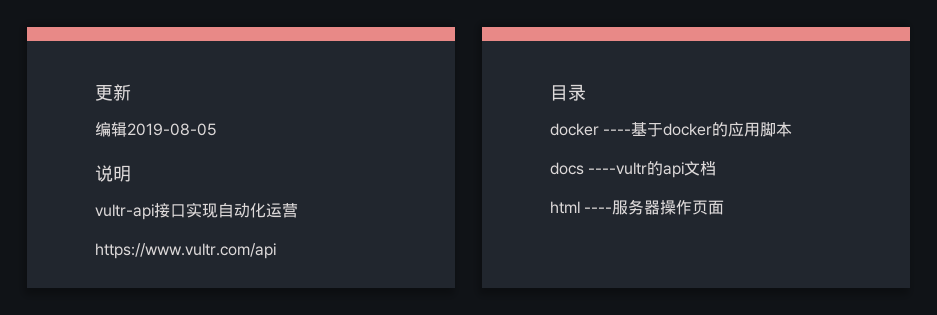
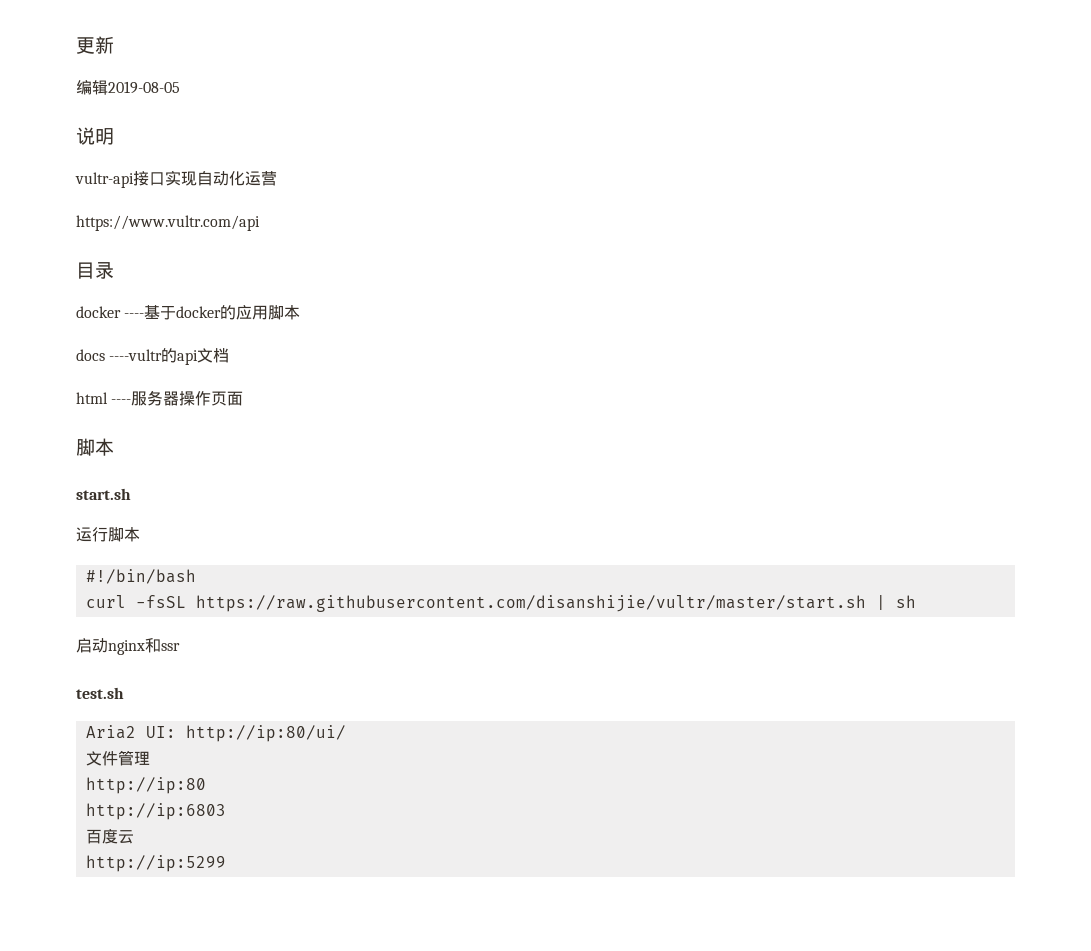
  html ----服务器操作页面
+ 脚本
+ start.sh
+ 运行脚本
+ #!/bin/bash
+ curl -fsSL https://raw.githubusercontent.com/disanshijie/vultr/master/start.sh | sh
+ 启动nginx和ssr
+ test.sh
+ Aria2 UI: http://ip:80/ui/
+ 文件管理
+ http://ip:80
+ http://ip:6803
+ 百度云
+ http://ip:5299

